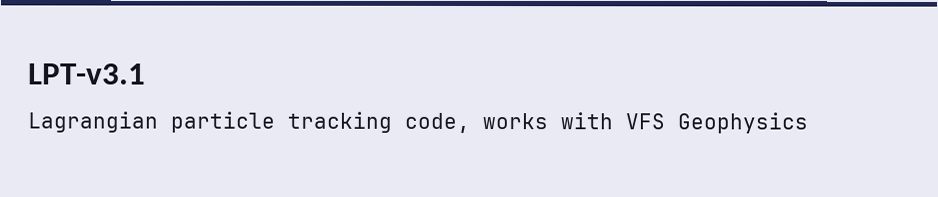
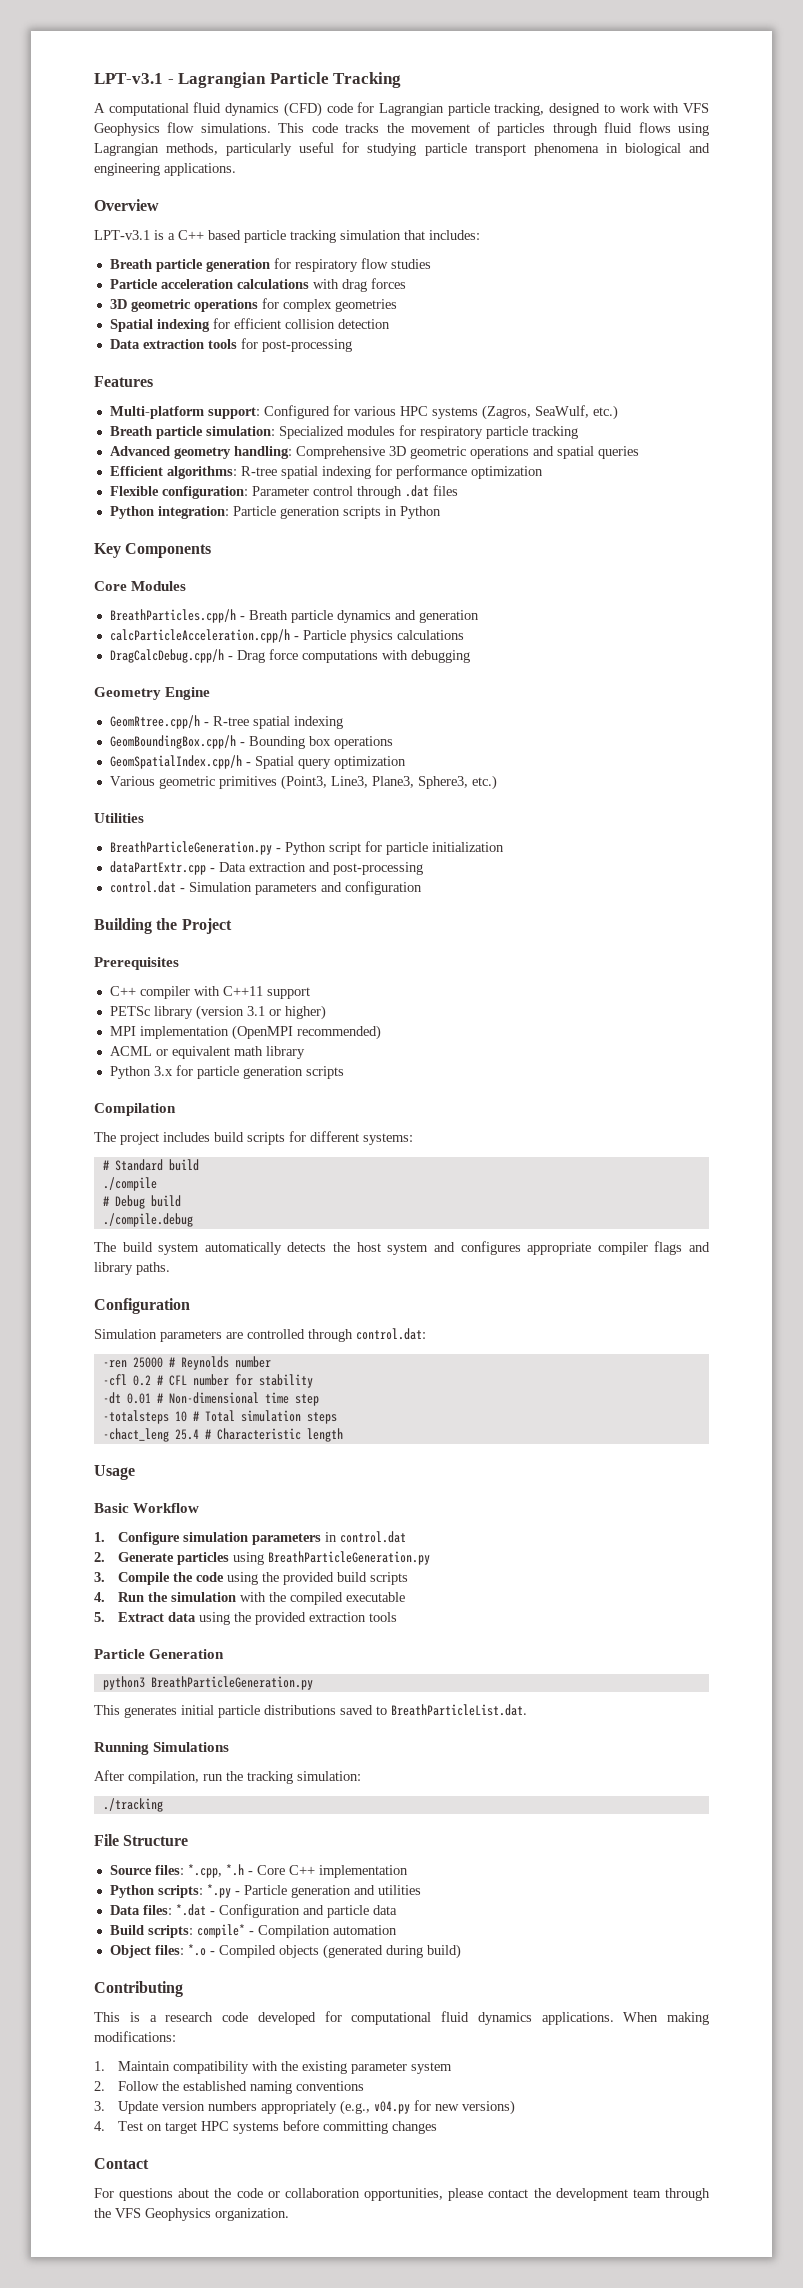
- LPT-v3.1
- Lagrangian particle tracking code, works with VFS Geophysics
+ LPT-v3.1 - Lagrangian Particle Tracking
+ A computational fluid dynamics (CFD) code for Lagrangian particle tracking, designed to work with VFS Geophysics flow simulations. This code tracks the movement of particles through fluid flows using Lagrangian methods, particularly useful for studying particle transport phenomena in biological and engineering applications.
+ Overview
+ LPT-v3.1 is a C++ based particle tracking simulation that includes:
+ Breath particle generation for respiratory flow studies
+ Particle acceleration calculations with drag forces
+ 3D geometric operations for complex geometries
+ Spatial indexing for efficient collision detection
+ Data extraction tools for post-processing
+ Features
+ Multi-platform support: Configured for various HPC systems (Zagros, SeaWulf, etc.)
+ Breath particle simulation: Specialized modules for respiratory particle tracking
+ Advanced geometry handling: Comprehensive 3D geometric operations and spatial queries
+ Efficient algorithms: R-tree spatial indexing for performance optimization
+ Flexible configuration: Parameter control through .dat files
+ Python integration: Particle generation scripts in Python
+ Key Components
+ Core Modules
+ BreathParticles.cpp/h - Breath particle dynamics and generation
+ calcParticleAcceleration.cpp/h - Particle physics calculations
+ DragCalcDebug.cpp/h - Drag force computations with debugging
+ Geometry Engine
+ GeomRtree.cpp/h - R-tree spatial indexing
+ GeomBoundingBox.cpp/h - Bounding box operations
+ GeomSpatialIndex.cpp/h - Spatial query optimization
+ Various geometric primitives (Point3, Line3, Plane3, Sphere3, etc.)
+ Utilities
+ BreathParticleGeneration.py - Python script for particle initialization
+ dataPartExtr.cpp - Data extraction and post-processing
+ control.dat - Simulation parameters and configuration
+ Building the Project
+ Prerequisites
+ C++ compiler with C++11 support
+ PETSc library (version 3.1 or higher)
+ MPI implementation (OpenMPI recommended)
+ ACML or equivalent math library
+ Python 3.x for particle generation scripts
+ Compilation
+ The project includes build scripts for different systems:
+ # Standard build
+ ./compile
+ # Debug build
+ ./compile.debug
+ The build system automatically detects the host system and configures appropriate compiler flags and library paths.
+ Configuration
+ Simulation parameters are controlled through control.dat:
+ -ren 25000 # Reynolds number
+ -cfl 0.2 # CFL number for stability
+ -dt 0.01 # Non-dimensional time step
+ -totalsteps 10 # Total simulation steps
+ -chact_leng 25.4 # Characteristic length
+ Usage
+ Basic Workflow
+ 1. Configure simulation parameters in control.dat
+ 2. Generate particles using BreathParticleGeneration.py
+ 3. Compile the code using the provided build scripts
+ 4. Run the simulation with the compiled executable
+ 5. Extract data using the provided extraction tools
+ Particle Generation
+ python3 BreathParticleGeneration.py
+ This generates initial particle distributions saved to BreathParticleList.dat.
+ Running Simulations
+ After compilation, run the tracking simulation:
+ ./tracking
+ File Structure
+ Source files: *.cpp, *.h - Core C++ implementation
+ Python scripts: *.py - Particle generation and utilities
+ Data files: *.dat - Configuration and particle data
+ Build scripts: compile* - Compilation automation
+ Object files: *.o - Compiled objects (generated during build)
+ Contributing
+ This is a research code developed for computational fluid dynamics applications. When making modifications:
+ 1. Maintain compatibility with the existing parameter system
+ 2. Follow the established naming conventions
+ 3. Update version numbers appropriately (e.g., v04.py for new versions)
+ 4. Test on target HPC systems before committing changes
+ Contact
+ For questions about the code or collaboration opportunities, please contact the development team through the VFS Geophysics organization.

